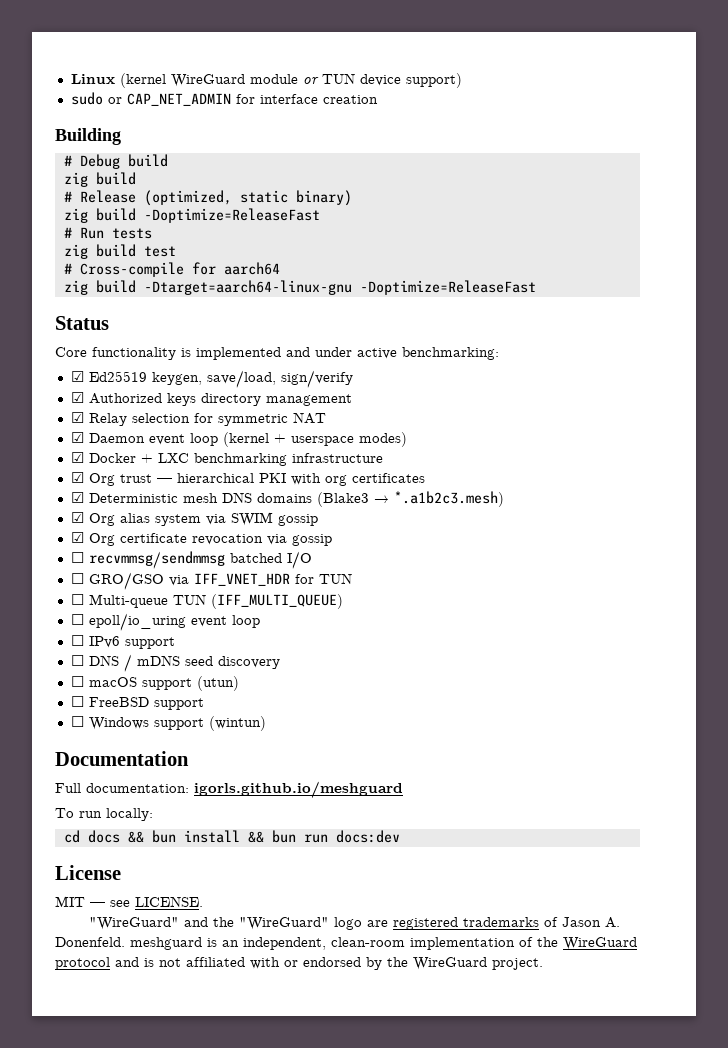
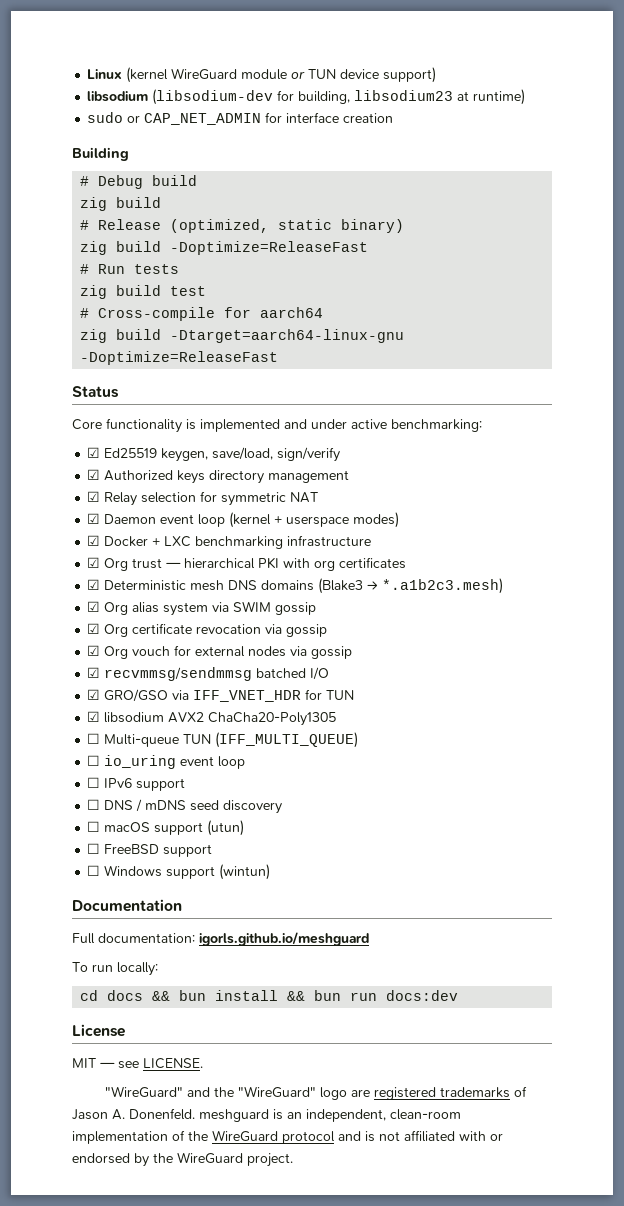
+ libsodium (libsodium-dev for building, libsodium23 at runtime)
- ☐ recvmmsg/sendmmsg batched I/O
+ ☑ Org vouch for external nodes via gossip
+ ☑ recvmmsg/sendmmsg batched I/O
- ☐ GRO/GSO via IFF_VNET_HDR for TUN
+ ☑ GRO/GSO via IFF_VNET_HDR for TUN
+ ☑ libsodium AVX2 ChaCha20-Poly1305
- ☐ epoll/io_uring event loop
+ ☐ io_uring event loop

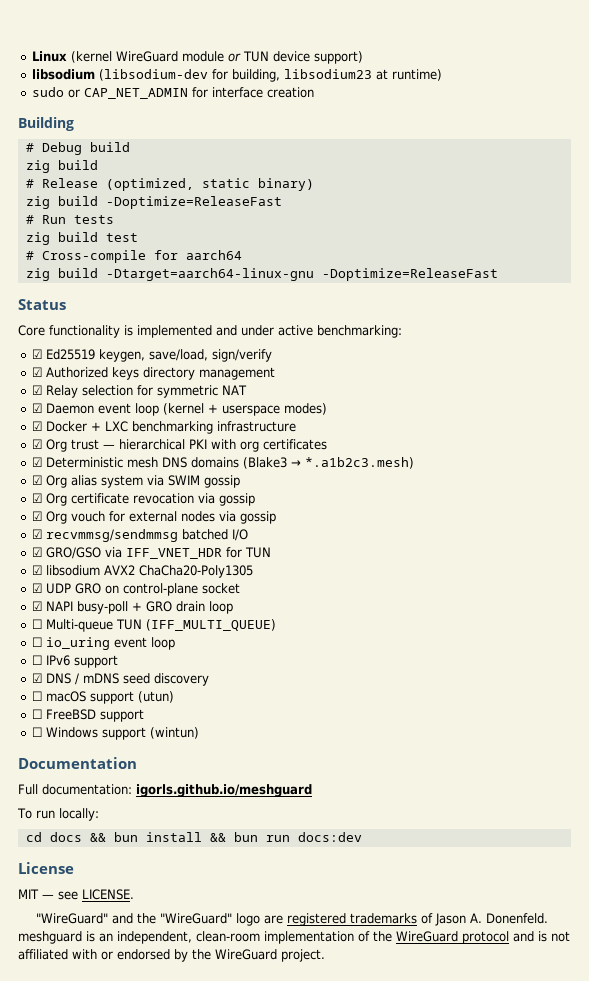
+ ☑ UDP GRO on control-plane socket
+ ☑ NAPI busy-poll + GRO drain loop
- ☐ DNS / mDNS seed discovery
+ ☑ DNS / mDNS seed discovery

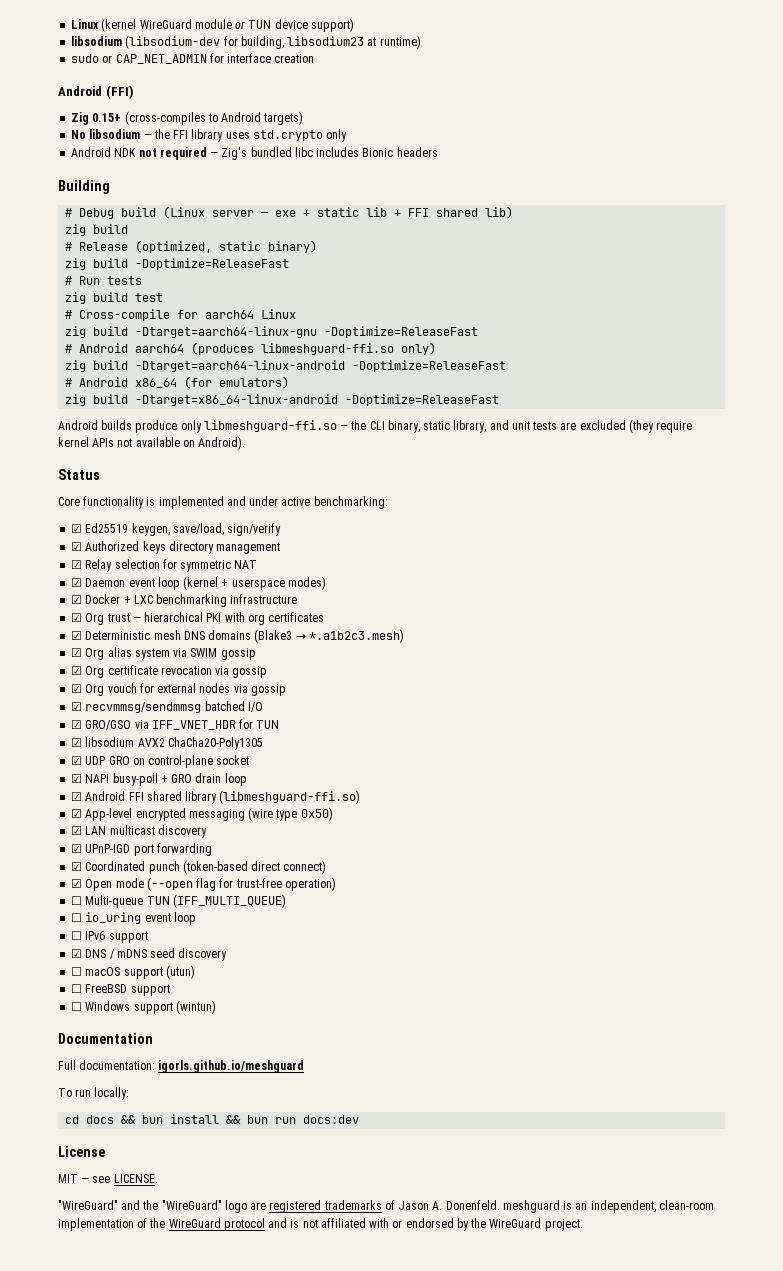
+ Android (FFI)
+ Zig 0.15+ (cross-compiles to Android targets)
+ No libsodium — the FFI library uses std.crypto only
+ Android NDK not required — Zig's bundled libc includes Bionic headers
  Building
- # Debug build
+ # Debug build (Linux server — exe + static lib + FFI shared lib)
- # Cross-compile for aarch64
+ # Cross-compile for aarch64 Linux
+ # Android aarch64 (produces libmeshguard-ffi.so only)
+ zig build -Dtarget=aarch64-linux-android -Doptimize=ReleaseFast
+ # Android x86_64 (for emulators)
+ zig build -Dtarget=x86_64-linux-android -Doptimize=ReleaseFast
+ Android builds produce only libmeshguard-ffi.so — the CLI binary, static library, and unit tests are excluded (they require kernel APIs not available on Android).
+ ☑ Android FFI shared library (libmeshguard-ffi.so)
+ ☑ App-level encrypted messaging (wire type 0x50)
+ ☑ LAN multicast discovery
+ ☑ UPnP-IGD port forwarding
+ ☑ Coordinated punch (token-based direct connect)
+ ☑ Open mode (--open flag for trust-free operation)

